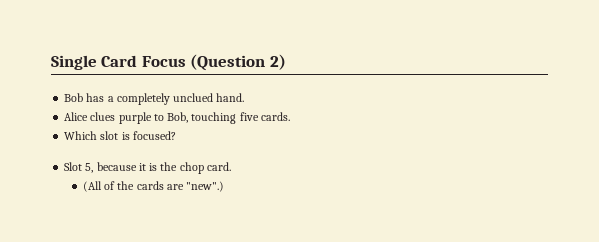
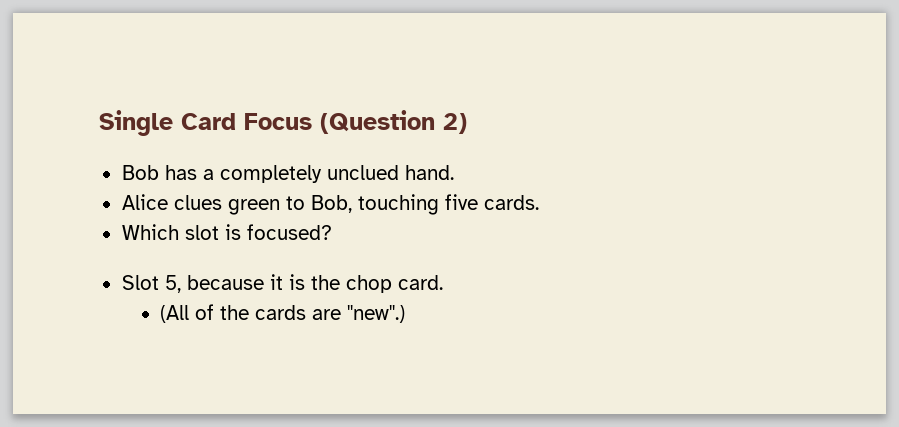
- Alice clues purple to Bob, touching five cards.
+ Alice clues green to Bob, touching five cards.

